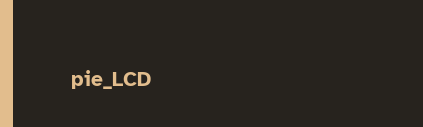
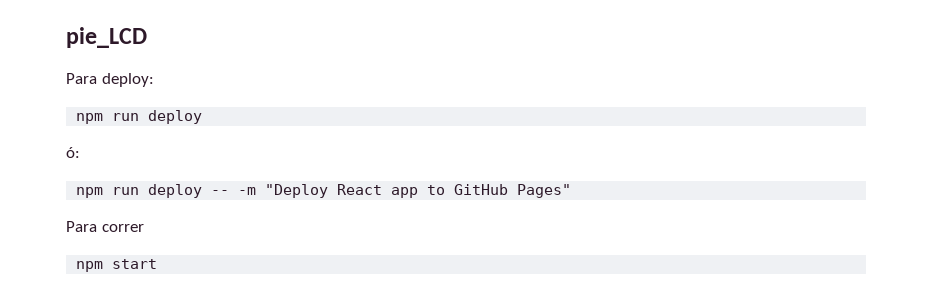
+ Para deploy:
+ npm run deploy
+ ó:
+ npm run deploy -- -m "Deploy React app to GitHub Pages"
+ Para correr
+ npm start

